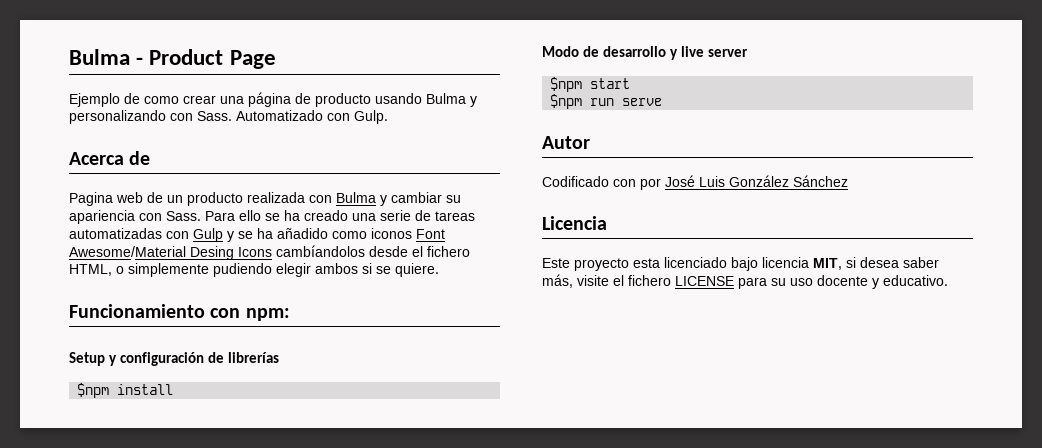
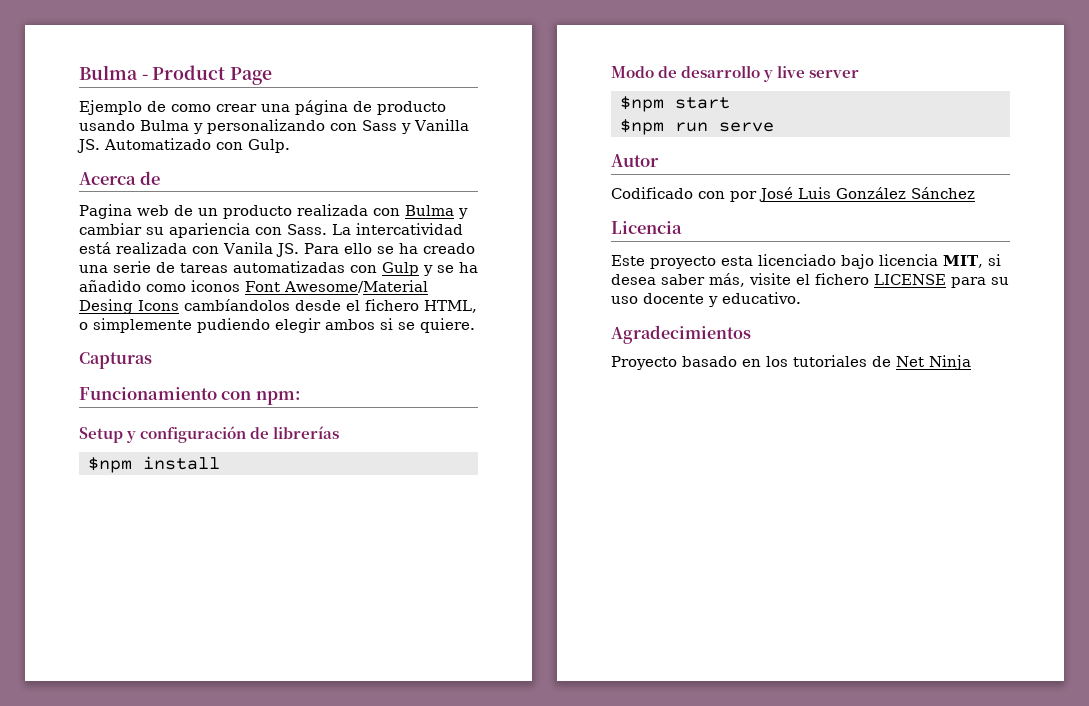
- Ejemplo de como crear una página de producto usando Bulma y personalizando con Sass. Automatizado con Gulp.
+ Ejemplo de como crear una página de producto usando Bulma y personalizando con Sass y Vanilla JS. Automatizado con Gulp.
- Para ello se ha creado una serie de tareas automatizadas con Gulp y se ha añadido como iconos Font Awesome/Material Desing Icons cambíandolos desde el fichero HTML, o simplemente pudiendo elegir ambos si se quiere.
+ La intercatividad está realizada con Vanila JS. Para ello se ha creado una serie de tareas automatizadas con Gulp y se ha añadido como iconos Font Awesome/Material Desing Icons cambíandolos desde el fichero HTML, o simplemente pudiendo elegir ambos si se quiere.
+ Capturas
+ Agradecimientos
+ Proyecto basado en los tutoriales de Net Ninja

